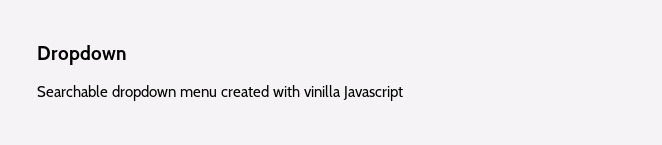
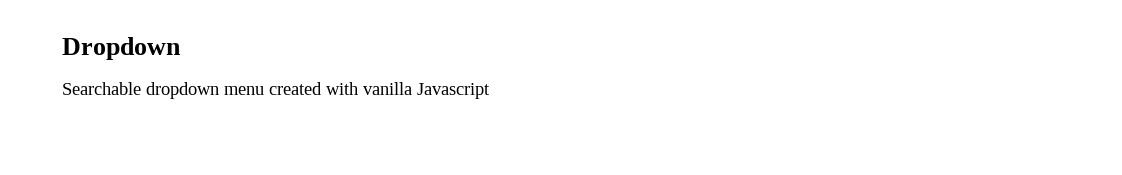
- Searchable dropdown menu created with vinilla Javascript
+ Searchable dropdown menu created with vanilla Javascript

